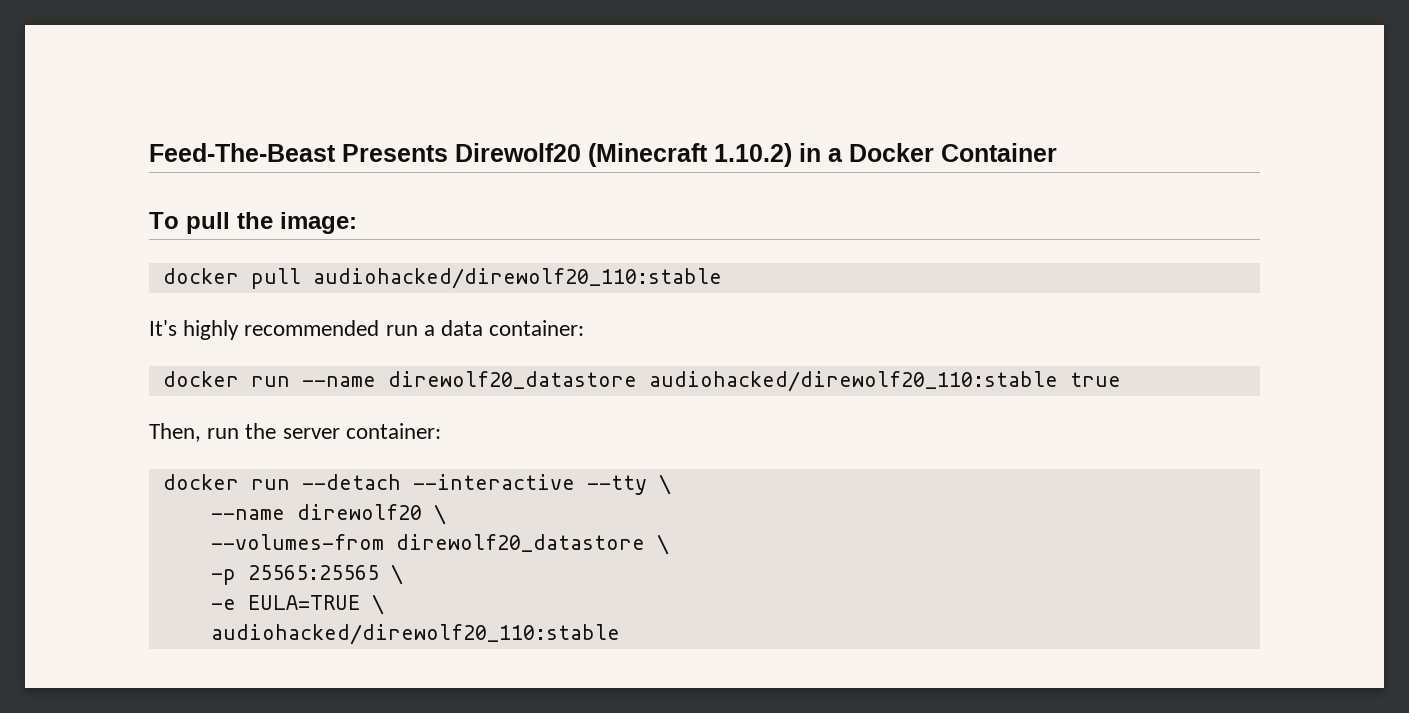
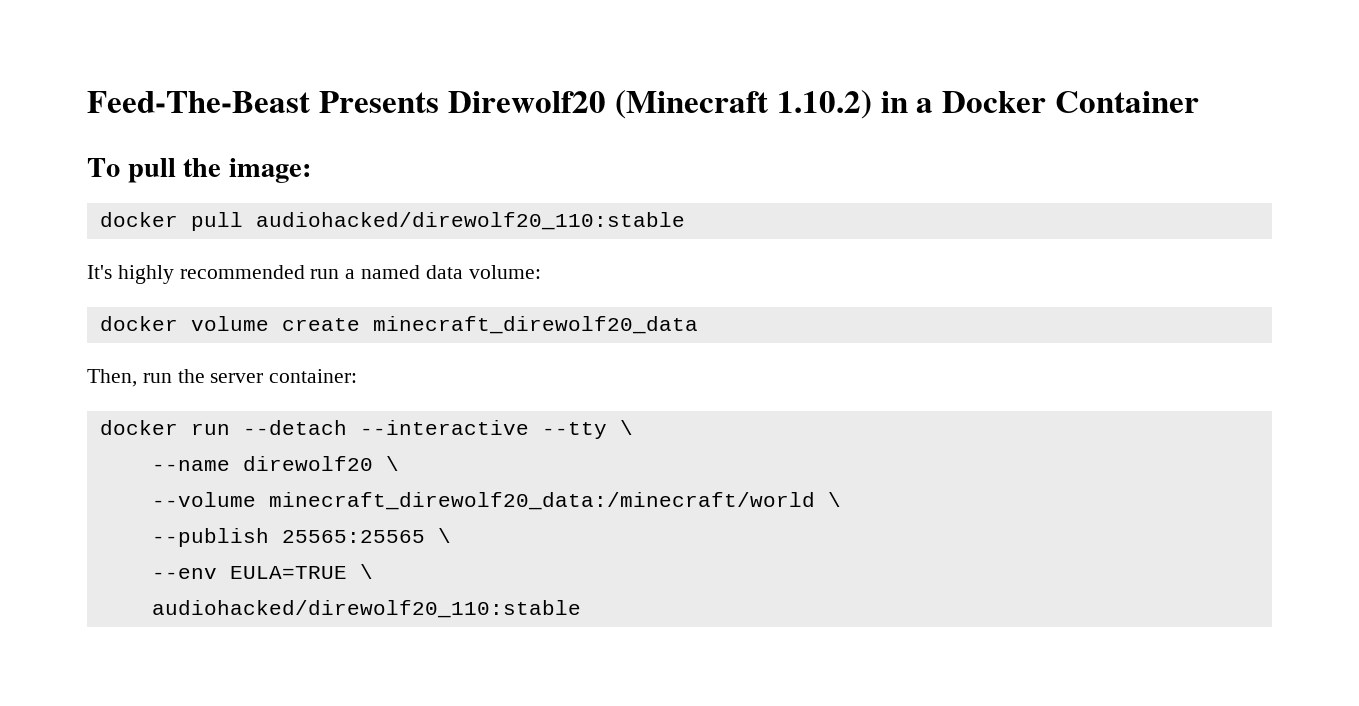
- It's highly recommended run a data container:
- docker run --name direwolf20_datastore audiohacked/direwolf20_110:stable true
+ It's highly recommended run a named data volume:
+ docker volume create minecraft_direwolf20_data
- --volumes-from direwolf20_datastore \
- -p 25565:25565 \
+ --volume minecraft_direwolf20_data:/minecraft/world \
+ --publish 25565:25565 \
- -e EULA=TRUE \
+ --env EULA=TRUE \

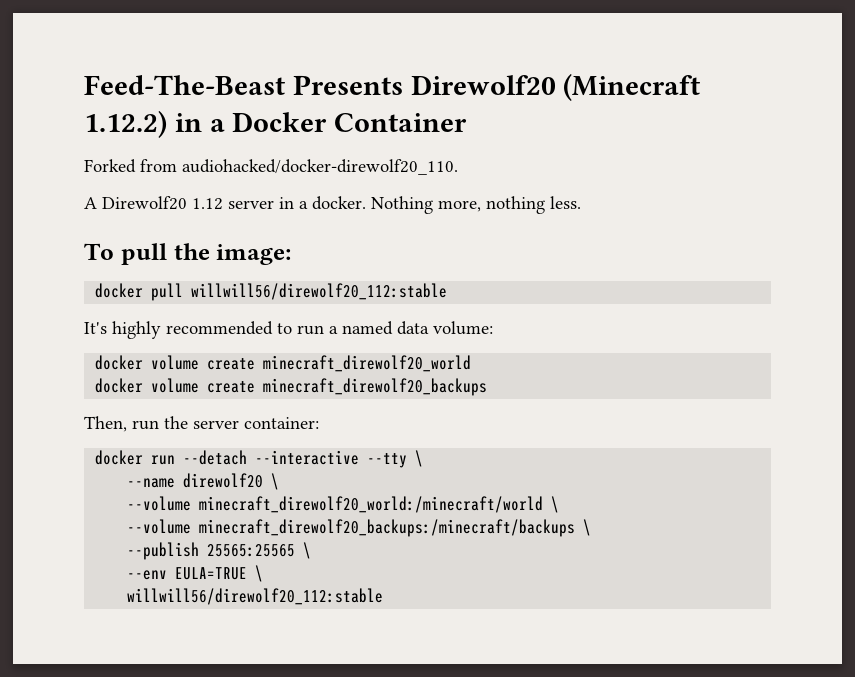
- Feed-The-Beast Presents Direwolf20 (Minecraft 1.10.2) in a Docker Container
+ Feed-The-Beast Presents Direwolf20 (Minecraft 1.12.2) in a Docker Container
+ Forked from audiohacked/docker-direwolf20_110.
+ A Direwolf20 1.12 server in a docker. Nothing more, nothing less.
- docker pull audiohacked/direwolf20_110:stable
+ docker pull willwill56/direwolf20_112:stable
- It's highly recommended run a named data volume:
+ It's highly recommended to run a named data volume:
- docker volume create minecraft_direwolf20_data
+ docker volume create minecraft_direwolf20_world
+ docker volume create minecraft_direwolf20_backups
- --volume minecraft_direwolf20_data:/minecraft/world \
+ --volume minecraft_direwolf20_world:/minecraft/world \
+ --volume minecraft_direwolf20_backups:/minecraft/backups \
  --env EULA=TRUE \
- audiohacked/direwolf20_110:stable
+ willwill56/direwolf20_112:stable

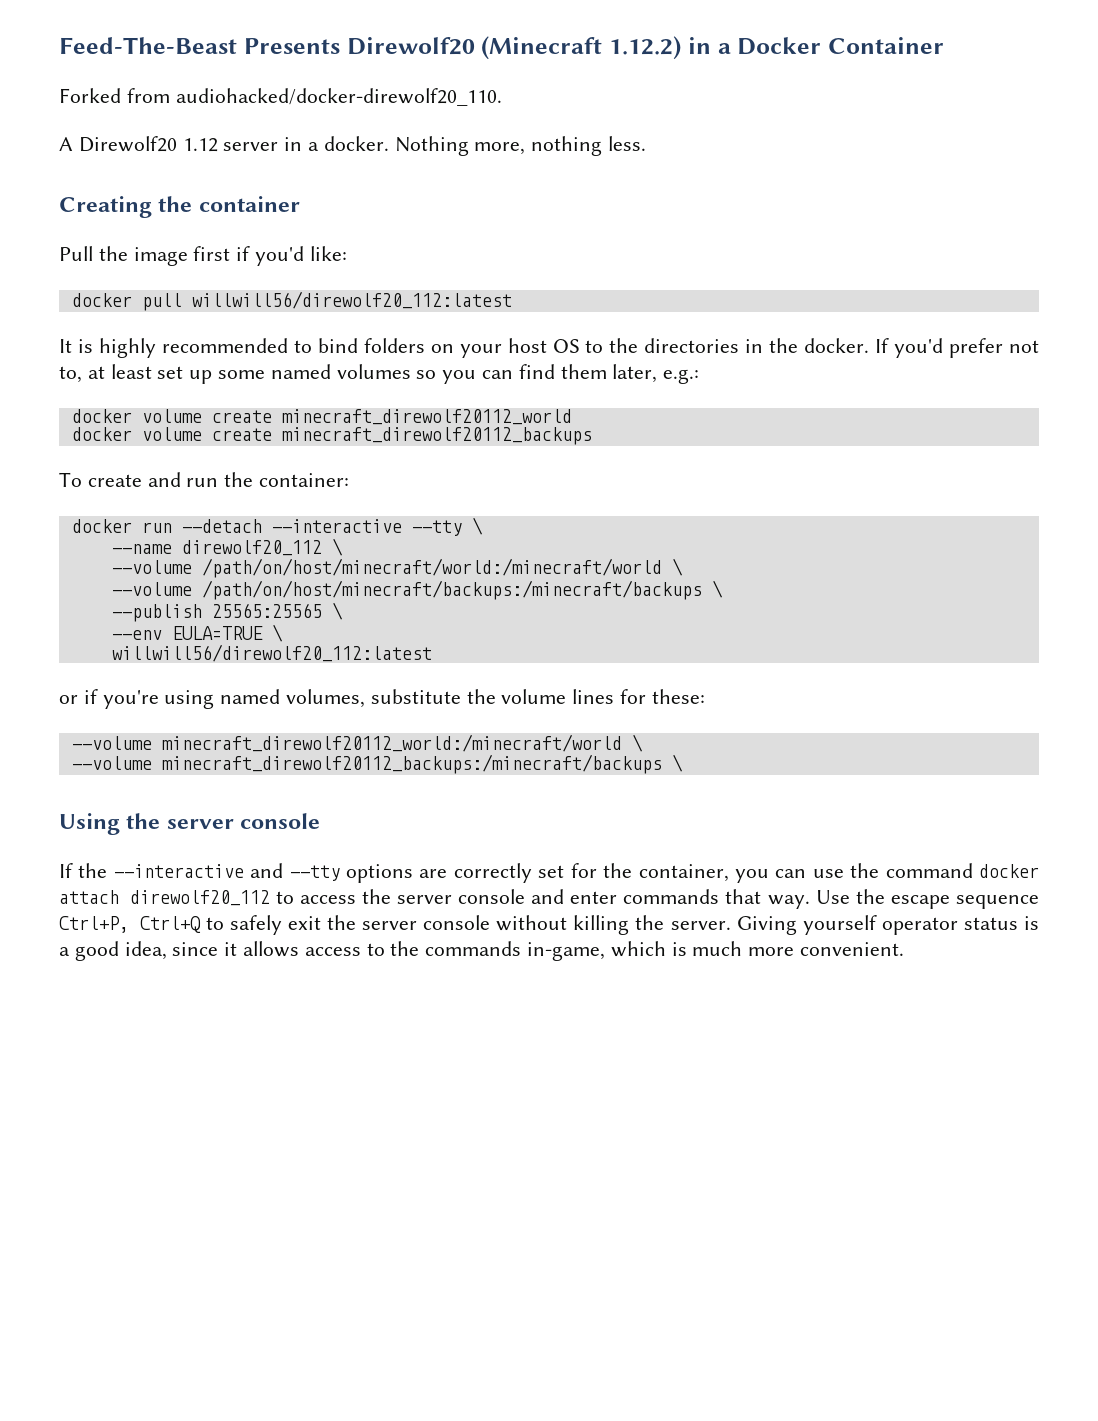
- To pull the image:
- docker pull willwill56/direwolf20_112:stable
- It's highly recommended to run a named data volume:
- docker volume create minecraft_direwolf20_world
- docker volume create minecraft_direwolf20_backups
- Then, run the server container:
+ Creating the container
+ Pull the image first if you'd like:
+ docker pull willwill56/direwolf20_112:latest
+ It is highly recommended to bind folders on your host OS to the directories in the docker. If you'd prefer not to, at least set up some named volumes so you can find them later, e.g.:
+ docker volume create minecraft_direwolf20112_world
+ docker volume create minecraft_direwolf20112_backups
+ To create and run the container:
- --name direwolf20 \
- --volume minecraft_direwolf20_world:/minecraft/world \
- --volume minecraft_direwolf20_backups:/minecraft/backups \
+ --name direwolf20_112 \
+ --volume /path/on/host/minecraft/world:/minecraft/world \
+ --volume /path/on/host/minecraft/backups:/minecraft/backups \
  --env EULA=TRUE \
- willwill56/direwolf20_112:stable
+ willwill56/direwolf20_112:latest
+ or if you're using named volumes, substitute the volume lines for these:
+ --volume minecraft_direwolf20112_world:/minecraft/world \
+ --volume minecraft_direwolf20112_backups:/minecraft/backups \
+ Using the server console
+ If the --interactive and --tty options are correctly set for the container, you can use the command docker attach direwolf20_112 to access the server console and enter commands that way. Use the escape sequence Ctrl+P, Ctrl+Q to safely exit the server console without killing the server. Giving yourself operator status is a good idea, since it allows access to the commands in-game, which is much more convenient.

